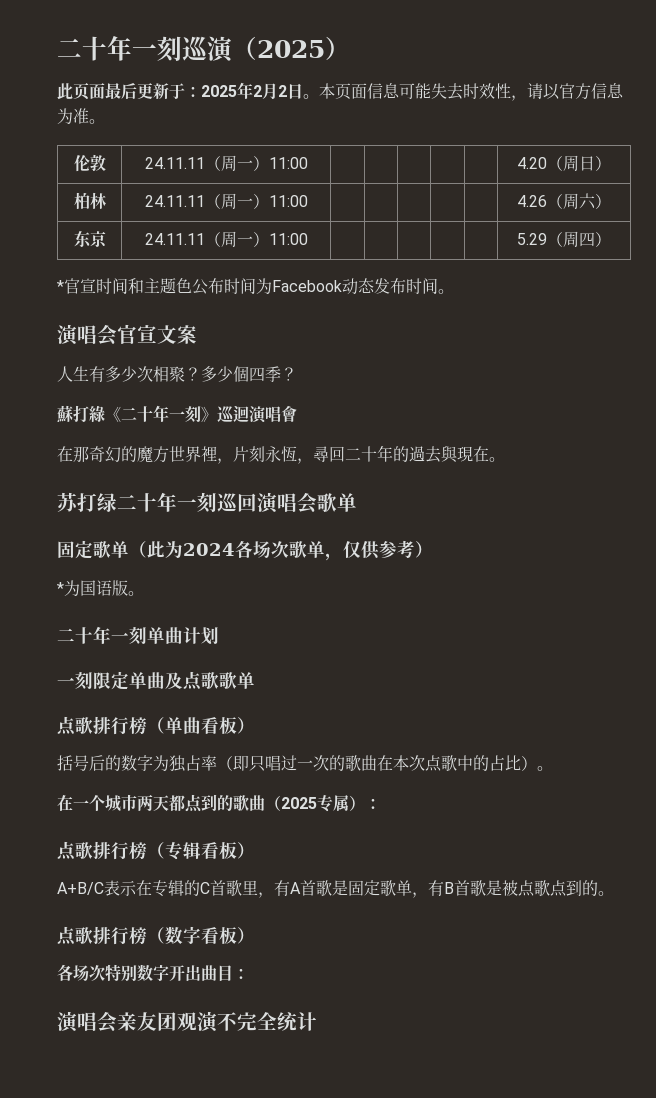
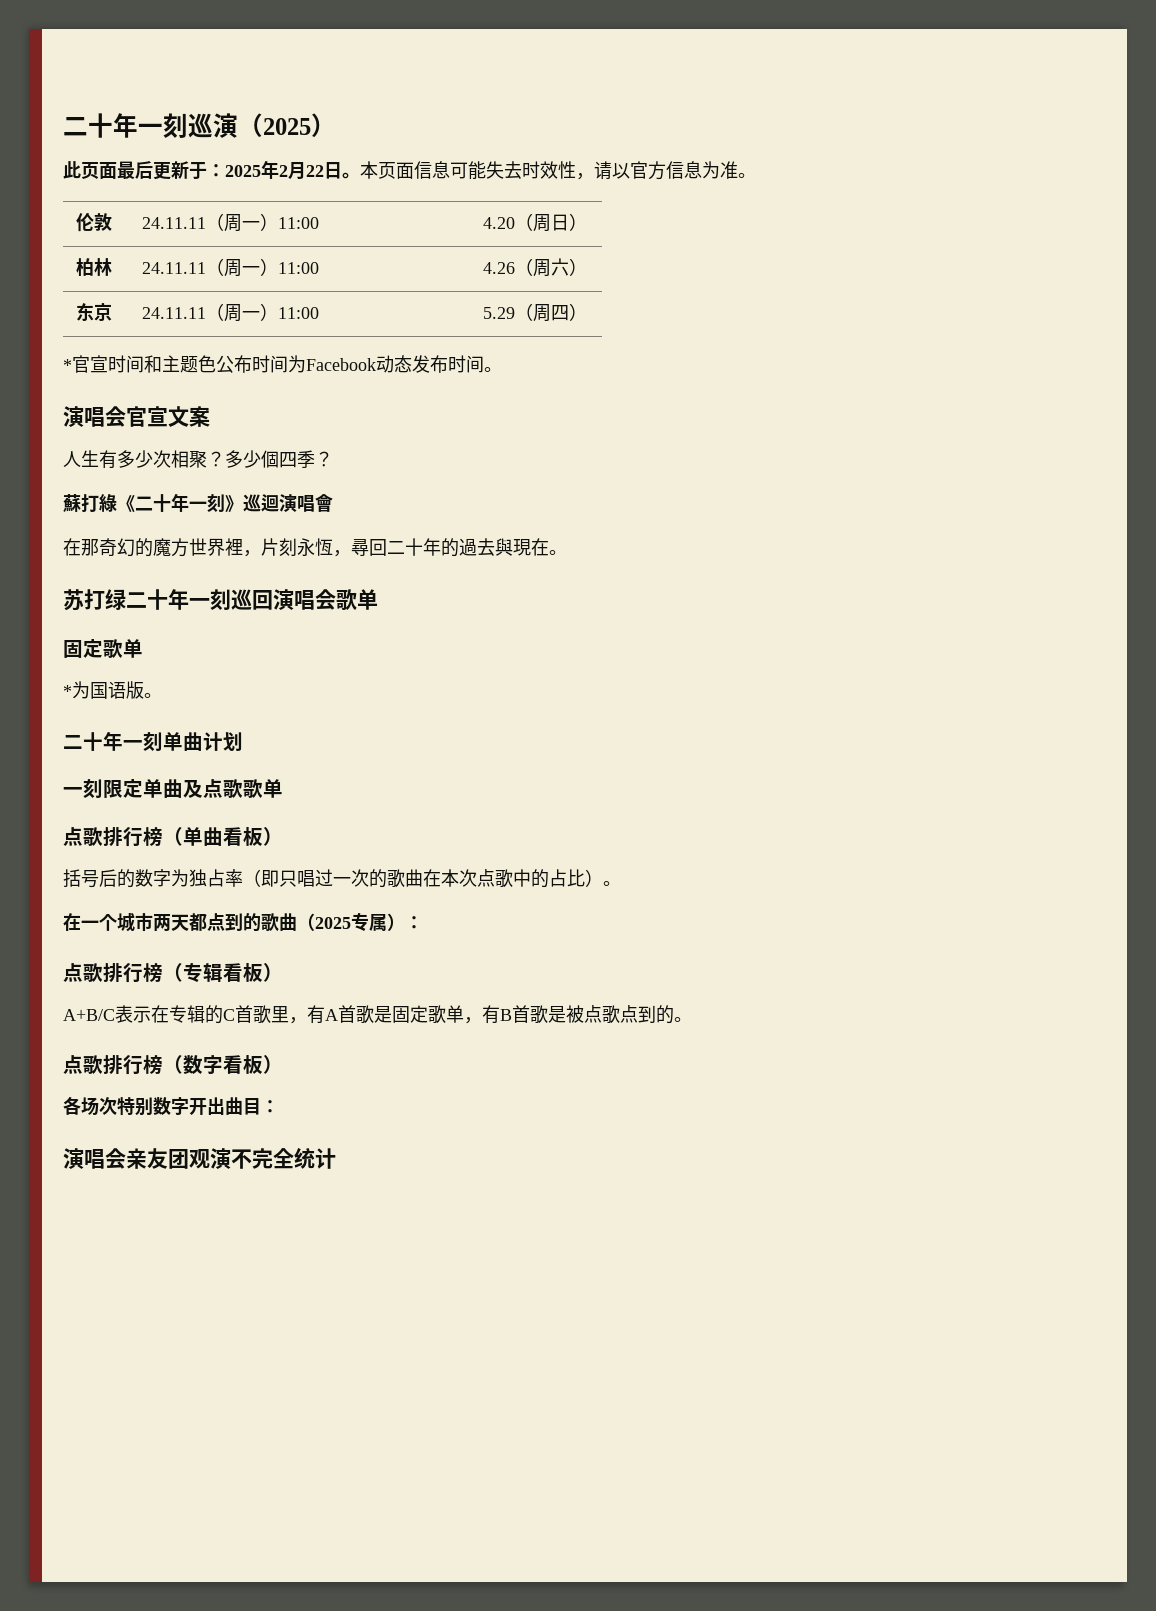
- 此页面最后更新于：2025年2月2日。
+ 此页面最后更新于：2025年2月22日。
  苏打绿二十年一刻巡回演唱会歌单
- 固定歌单（此为2024各场次歌单，仅供参考）
+ 固定歌单

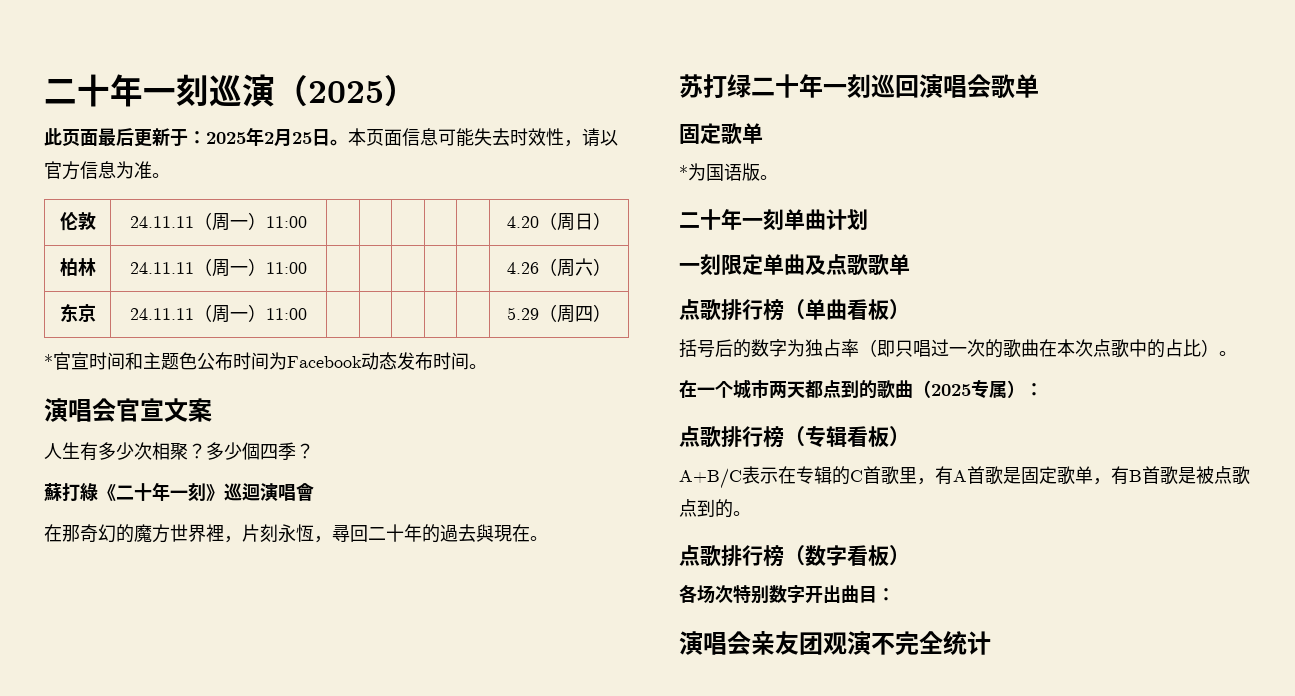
- 此页面最后更新于：2025年2月22日。
+ 此页面最后更新于：2025年2月25日。

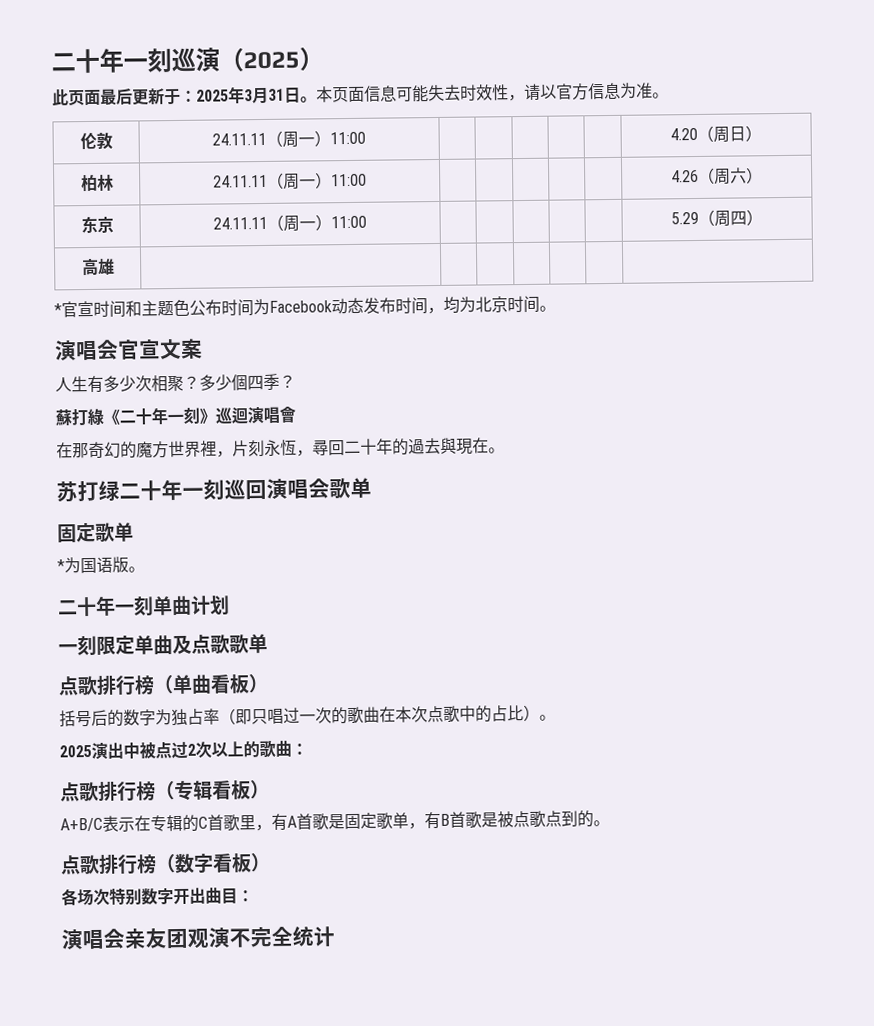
- 此页面最后更新于：2025年2月25日。
+ 此页面最后更新于：2025年3月31日。
+ 高雄 | | | | | | |
- *官宣时间和主题色公布时间为Facebook动态发布时间。
+ *官宣时间和主题色公布时间为Facebook动态发布时间，均为北京时间。
- 在一个城市两天都点到的歌曲（2025专属）：
+ 2025演出中被点过2次以上的歌曲：

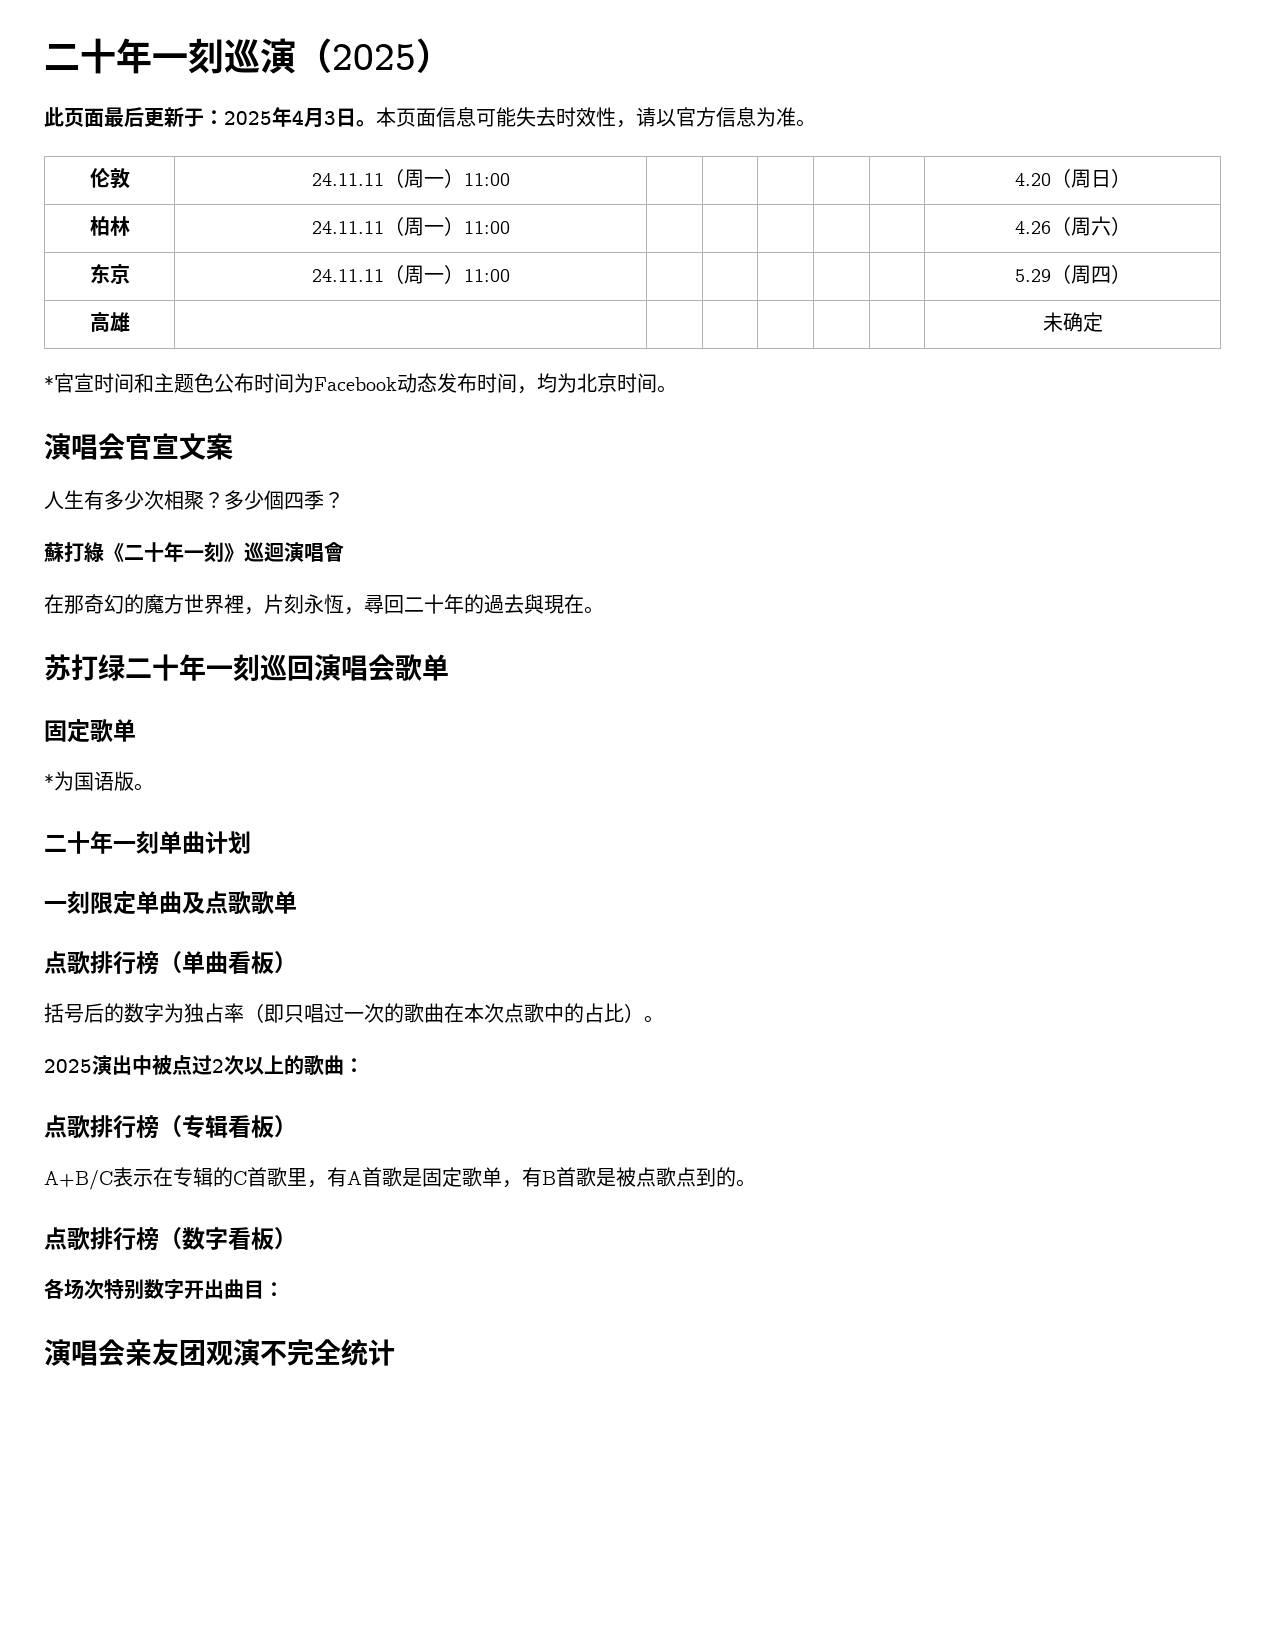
- 此页面最后更新于：2025年3月31日。
+ 此页面最后更新于：2025年4月3日。
- 高雄 | | | | | | |
+ 高雄 | | | | | | | 未确定

